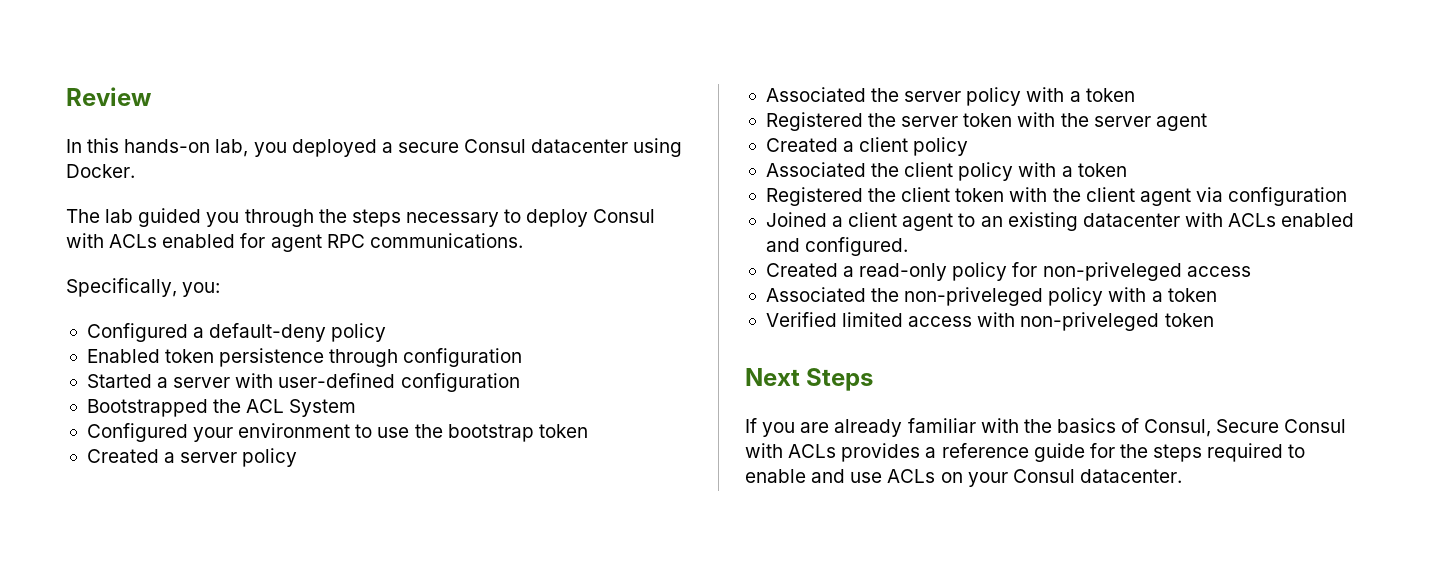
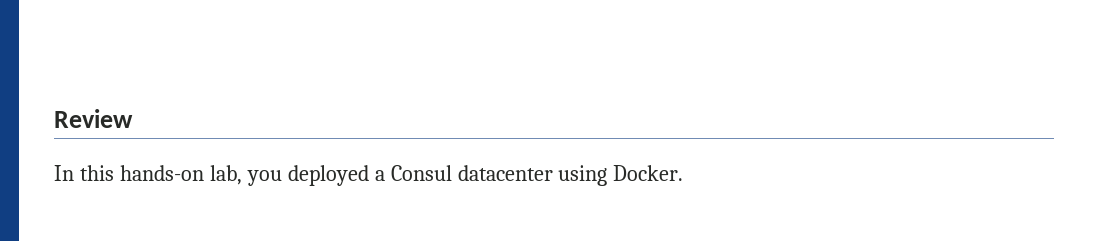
- In this hands-on lab, you deployed a secure Consul datacenter using Docker.
+ In this hands-on lab, you deployed a Consul datacenter using Docker.
- The lab guided you through the steps necessary to deploy Consul with ACLs enabled for agent RPC communications.
- Specifically, you:
- Configured a default-deny policy
- Enabled token persistence through configuration
- Started a server with user-defined configuration
- Bootstrapped the ACL System
- Configured your environment to use the bootstrap token
- Created a server policy
- Associated the server policy with a token
- Registered the server token with the server agent
- Created a client policy
- Associated the client policy with a token
- Registered the client token with the client agent via configuration
- Joined a client agent to an existing datacenter with ACLs enabled and configured.
- Created a read-only policy for non-priveleged access
- Associated the non-priveleged policy with a token
- Verified limited access with non-priveleged token
- Next Steps
- If you are already familiar with the basics of Consul, Secure Consul with ACLs provides a reference guide for the steps required to enable and use ACLs on your Consul datacenter.

